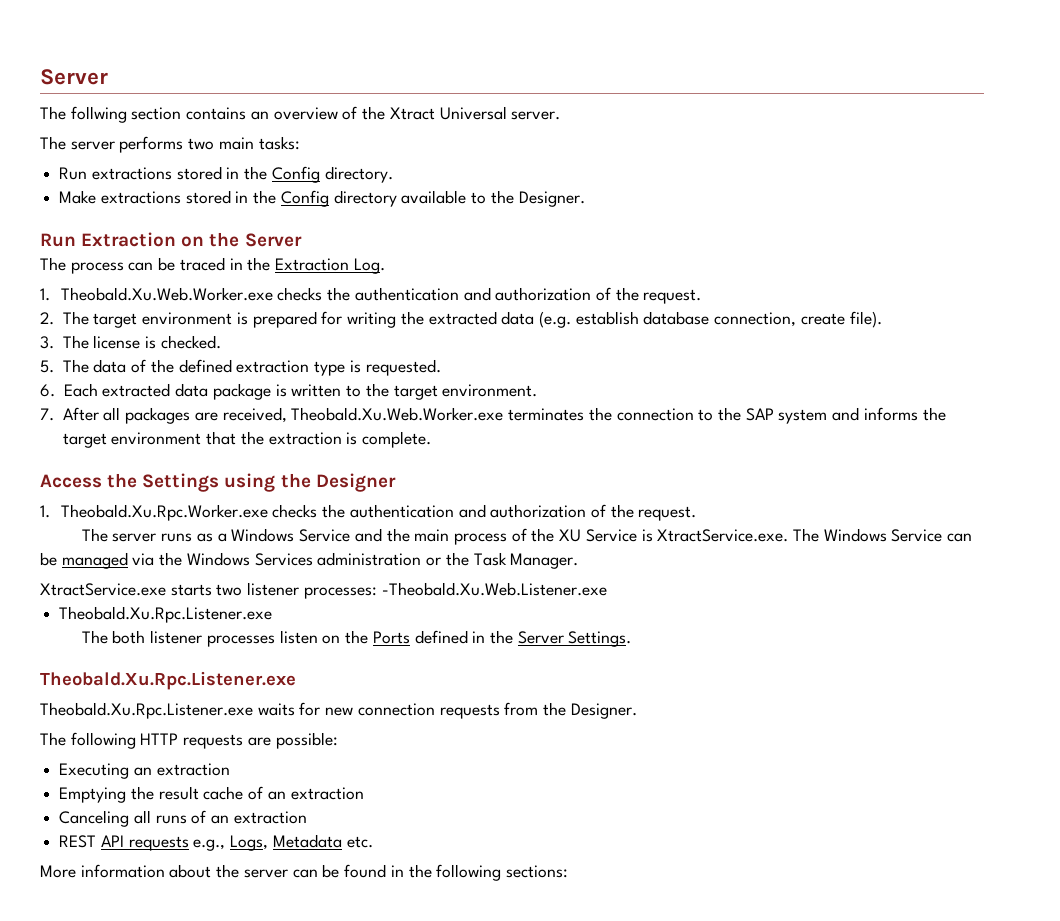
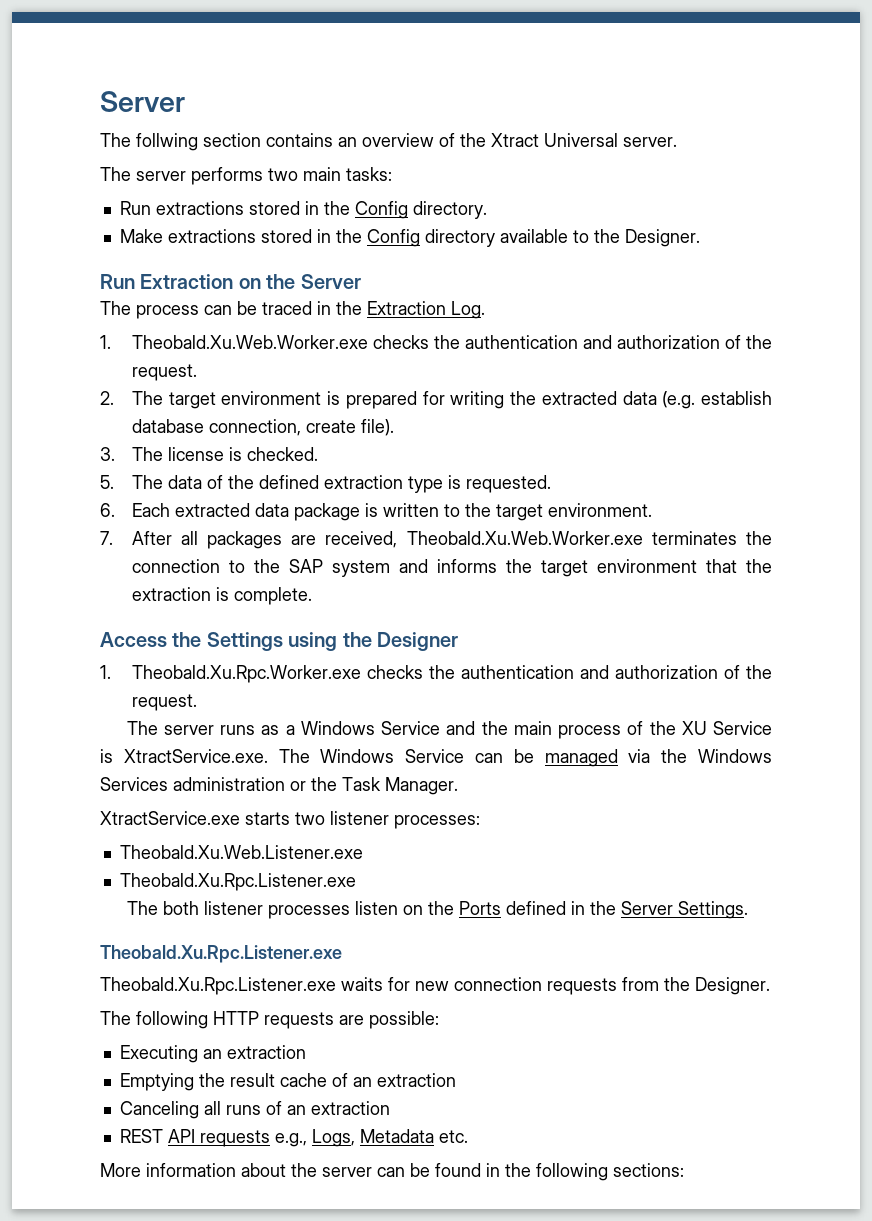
- XtractService.exe starts two listener processes: -Theobald.Xu.Web.Listener.exe
+ XtractService.exe starts two listener processes:
+ Theobald.Xu.Web.Listener.exe

